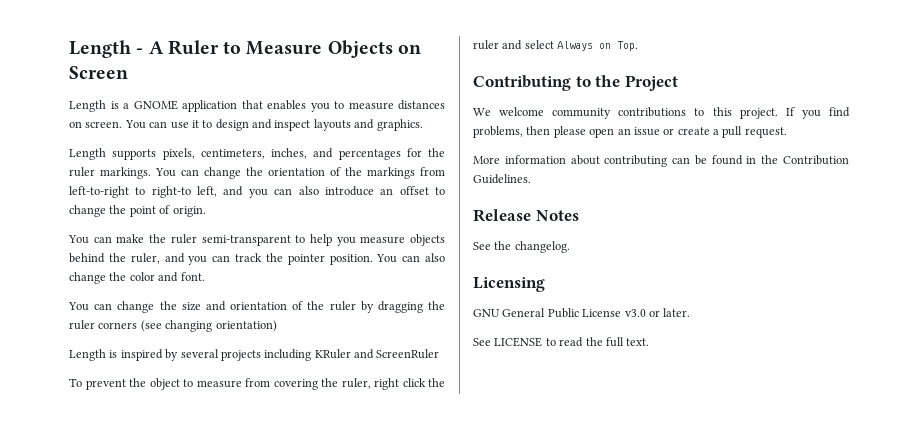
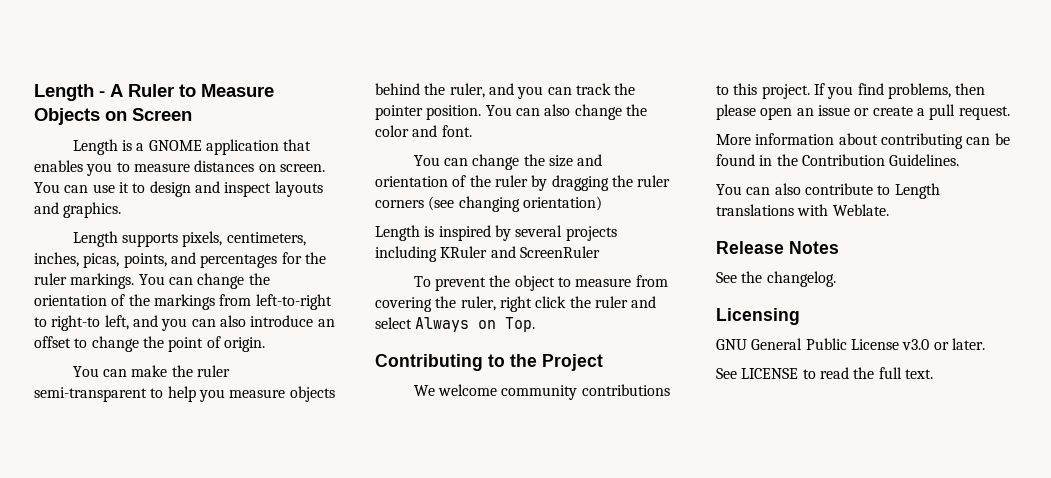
- Length supports pixels, centimeters, inches, and percentages for the ruler markings.
+ Length supports pixels, centimeters, inches, picas, points, and percentages for the ruler markings.
+ You can also contribute to Length translations with Weblate.

